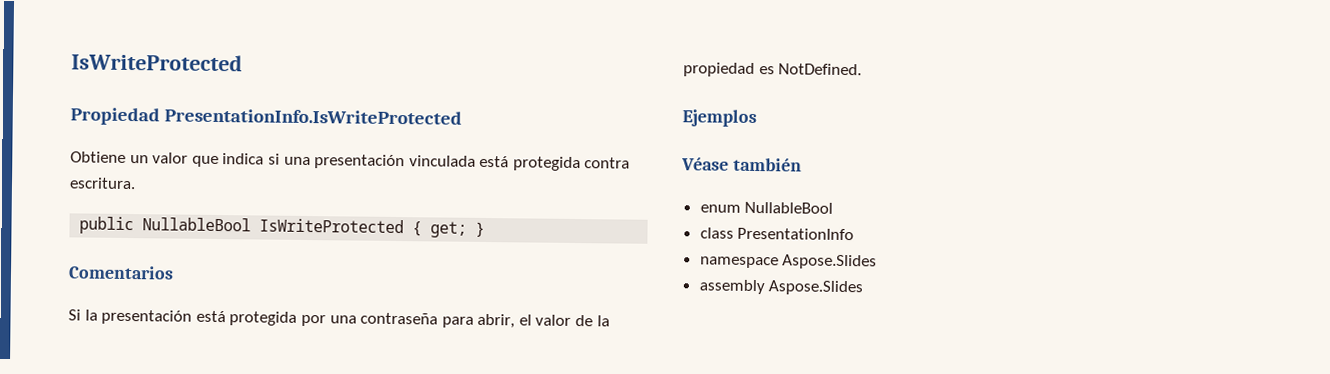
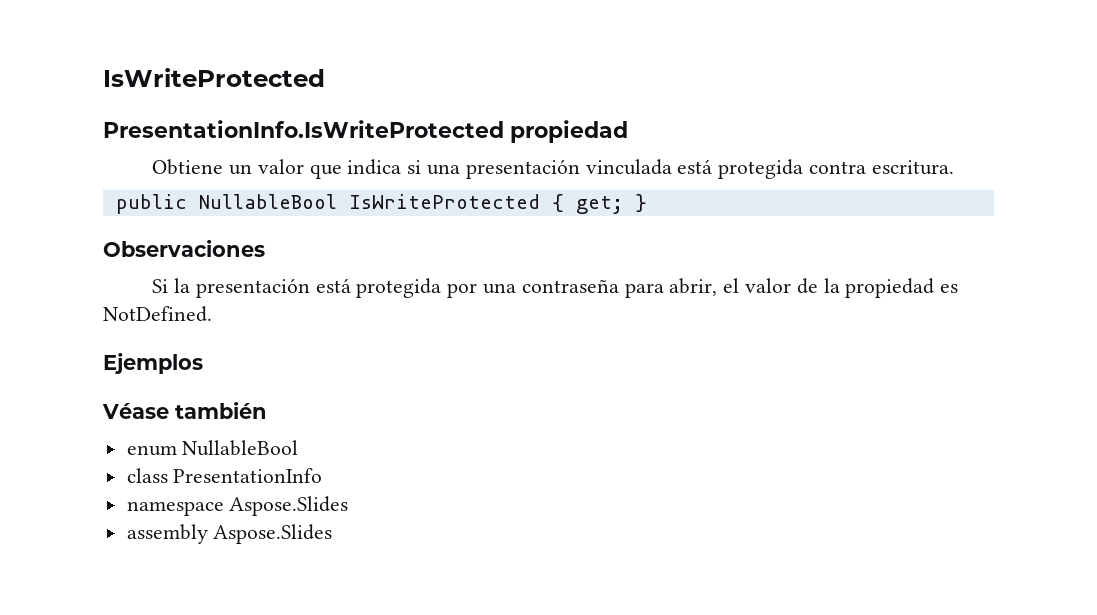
- Propiedad PresentationInfo.IsWriteProtected
+ PresentationInfo.IsWriteProtected propiedad
- Comentarios
+ Observaciones

